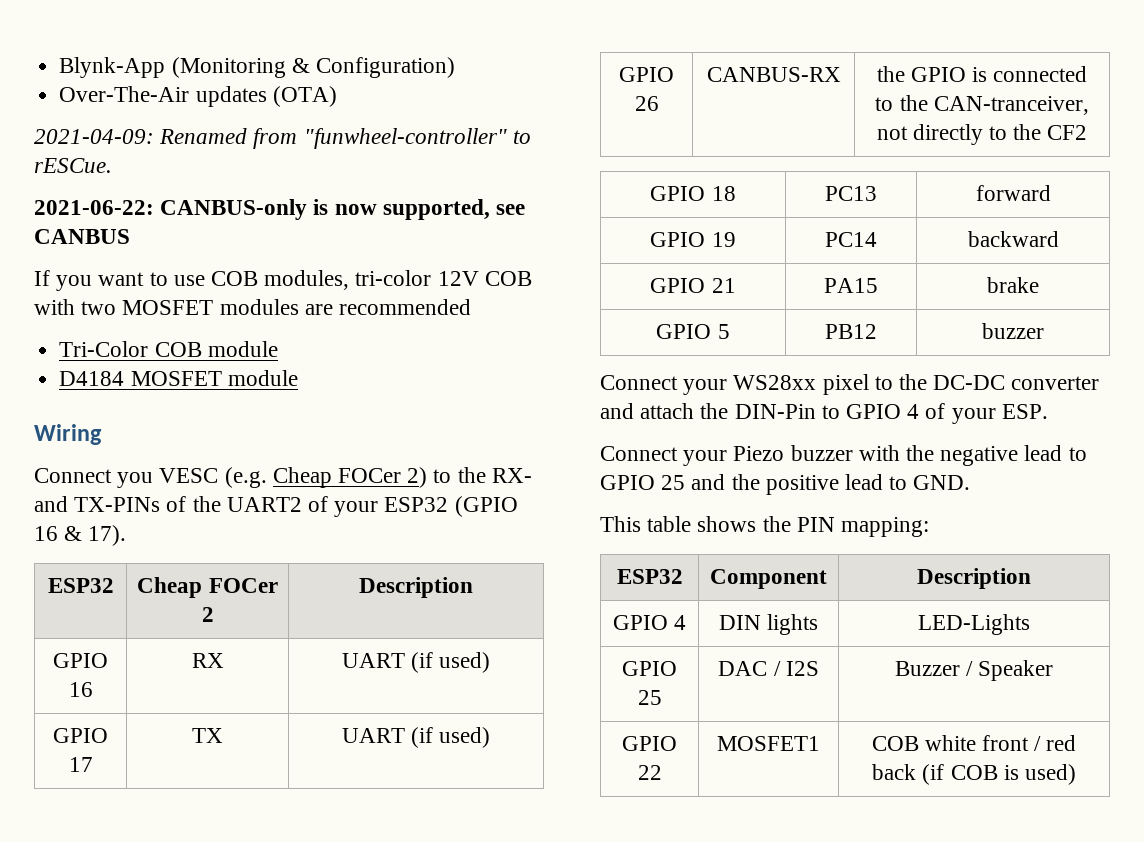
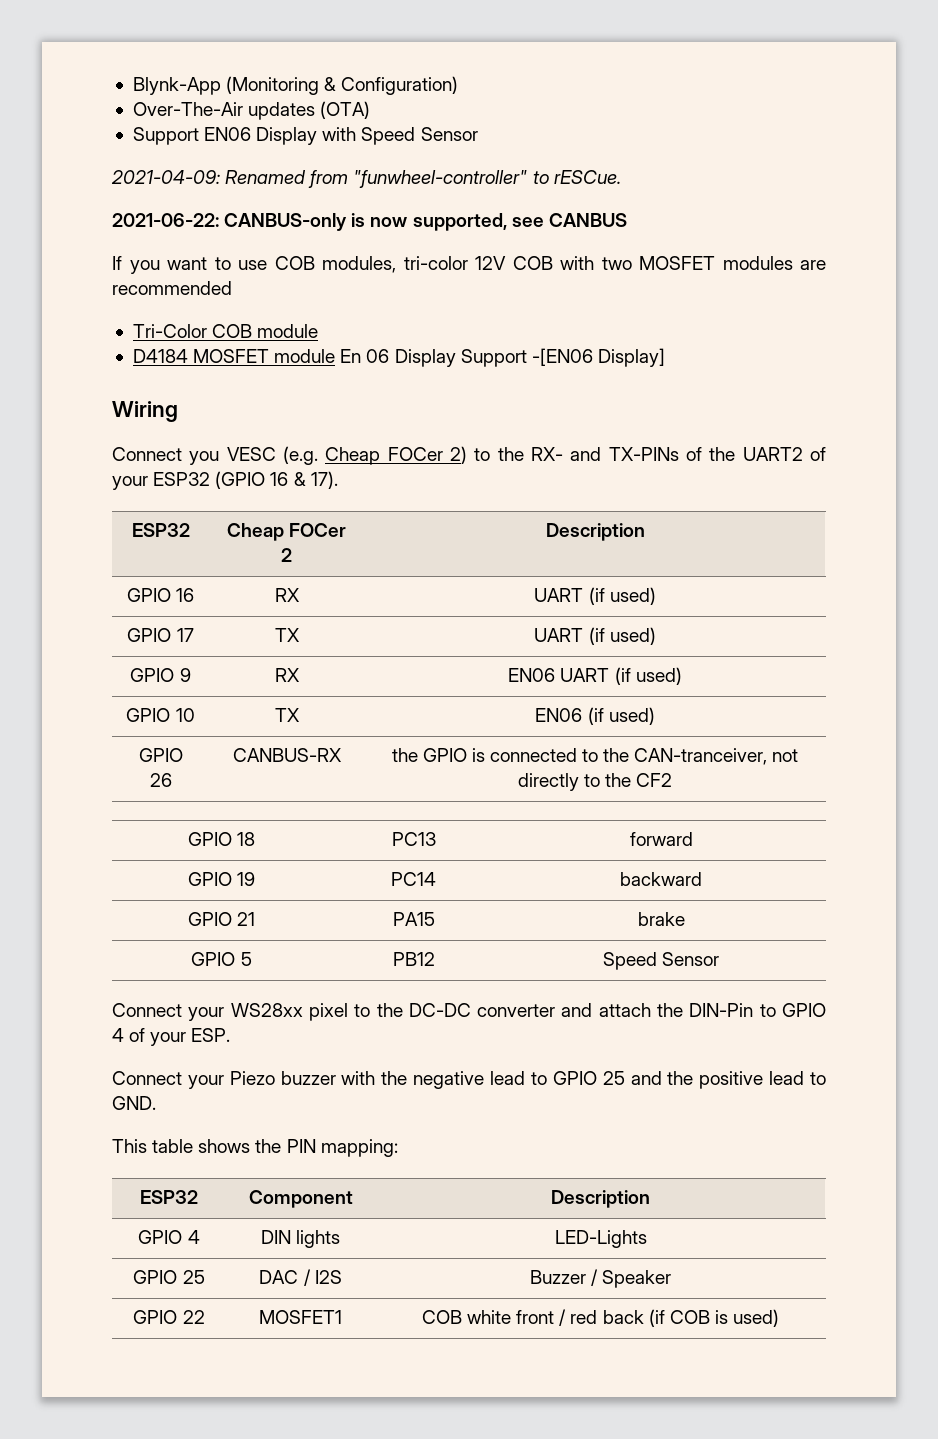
+ Support EN06 Display with Speed Sensor
- D4184 MOSFET module
+ D4184 MOSFET module En 06 Display Support -[EN06 Display]
+ GPIO 9 | RX | EN06 UART (if used)
+ GPIO 10 | TX | EN06 (if used)
- GPIO 5 | PB12 | buzzer
+ GPIO 5 | PB12 | Speed Sensor

